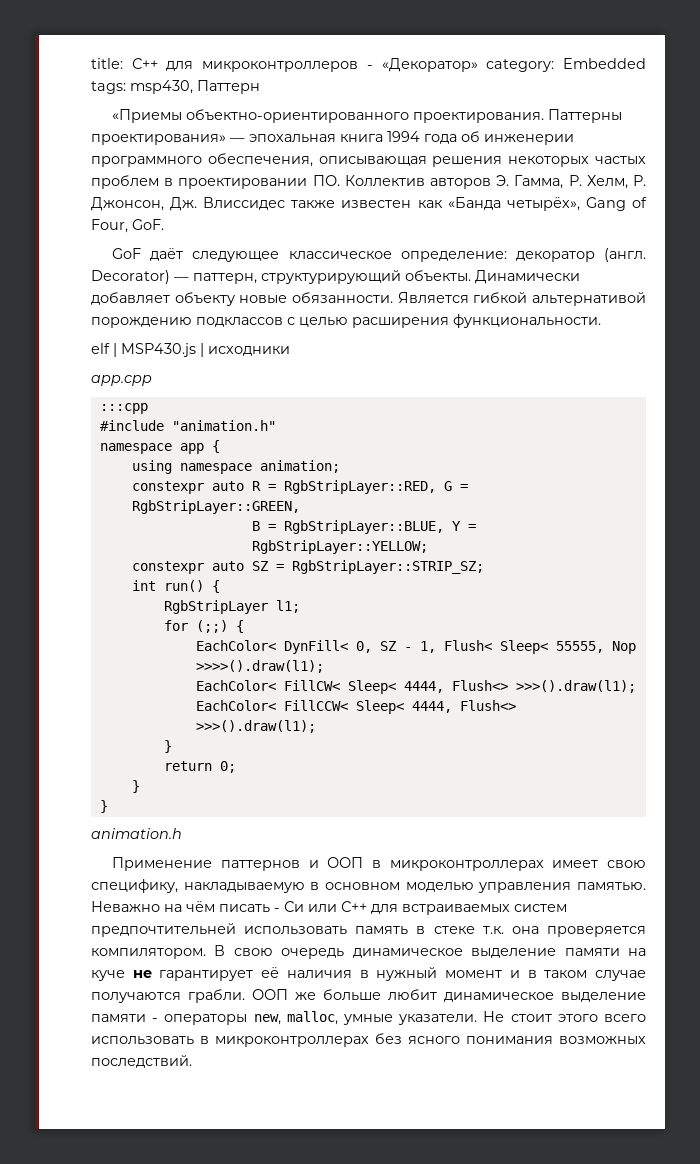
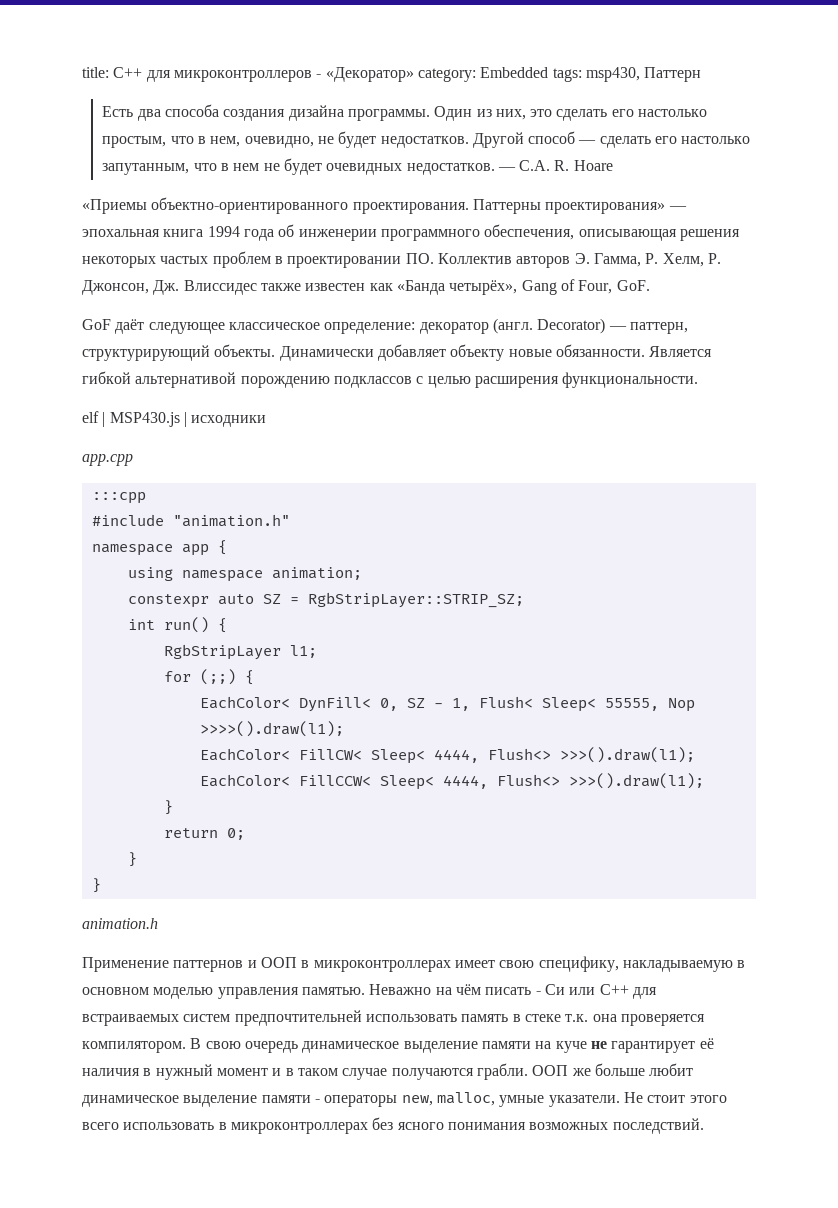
+ Есть два способа создания дизайна программы. Один из них, это сделать его настолько простым, что в нем, очевидно, не будет недостатков. Другой способ — сделать его настолько запутанным, что в нем не будет очевидных недостатков. — C.A. R. Hoare
- constexpr auto R = RgbStripLayer::RED, G = RgbStripLayer::GREEN,
- B = RgbStripLayer::BLUE, Y = RgbStripLayer::YELLOW;

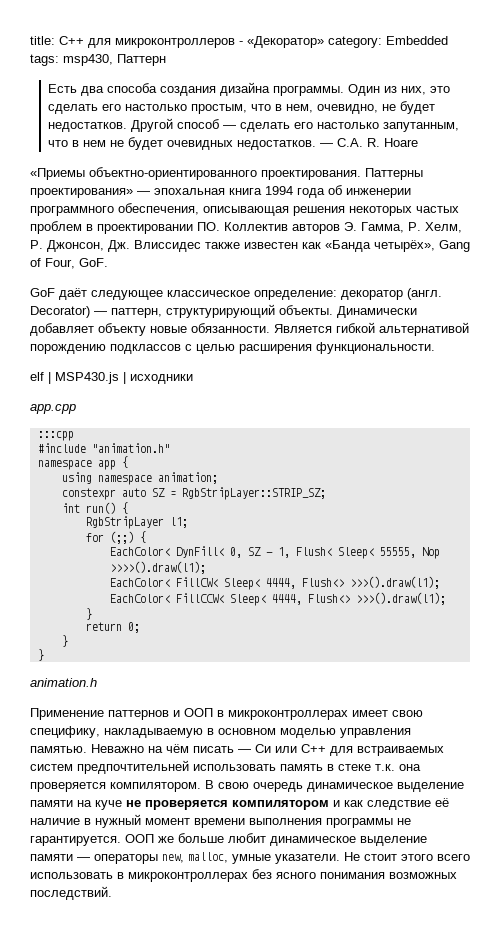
- Неважно на чём писать - Си или С++ для встраиваемых систем предпочтительней использовать память в стеке т.к. она проверяется компилятором.
+ Неважно на чём писать — Си или С++ для встраиваемых систем предпочтительней использовать память в стеке т.к. она проверяется компилятором.
- В свою очередь динамическое выделение памяти на куче не гарантирует её наличия в нужный момент и в таком случае получаются грабли.
+ В свою очередь динамическое выделение памяти на куче не проверяется компилятором и как следствие её наличие в нужный момент времени выполнения программы не гарантируется.
- ООП же больше любит динамическое выделение памяти - операторы new, malloc, умные указатели.
+ ООП же больше любит динамическое выделение памяти — операторы new, malloc, умные указатели.

